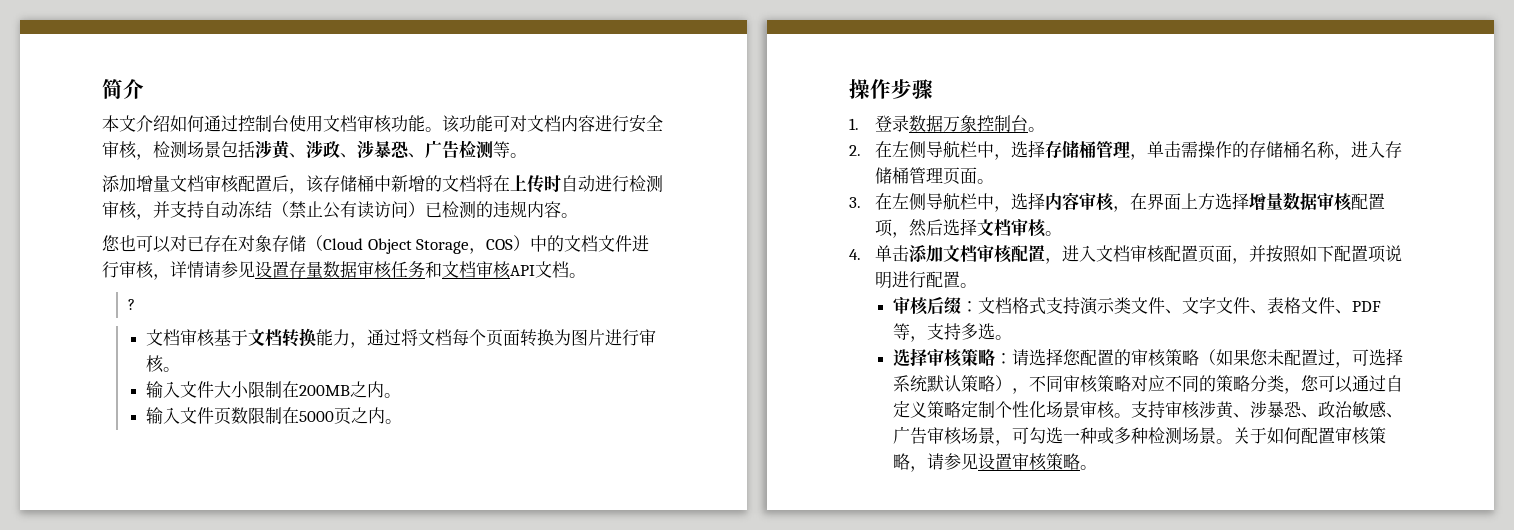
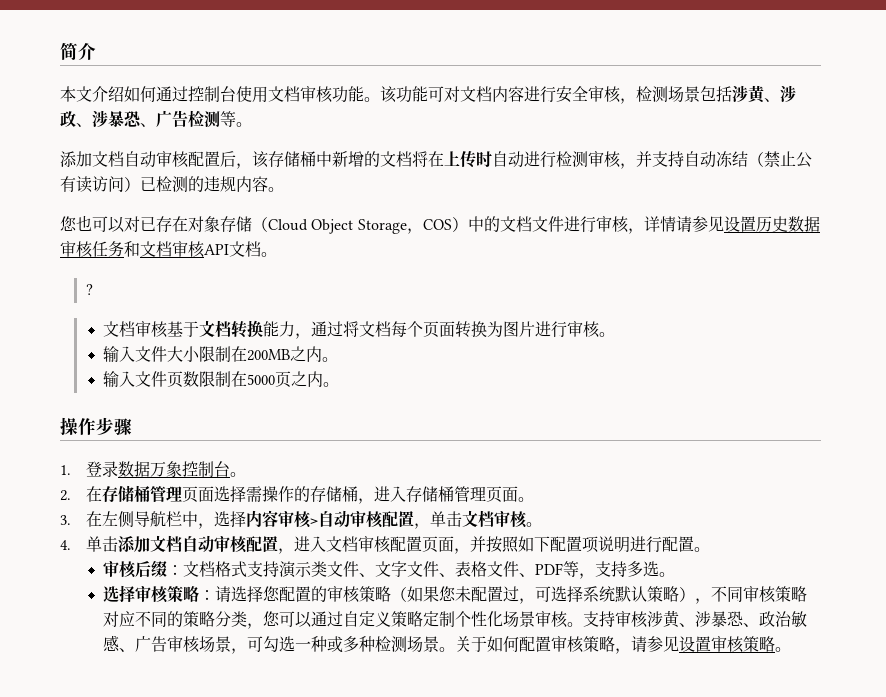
- 添加增量文档审核配置后，该存储桶中新增的文档将在上传时自动进行检测审核，并支持自动冻结（禁止公有读访问）已检测的违规内容。
+ 添加文档自动审核配置后，该存储桶中新增的文档将在上传时自动进行检测审核，并支持自动冻结（禁止公有读访问）已检测的违规内容。
- 您也可以对已存在对象存储（Cloud Object Storage，COS）中的文档文件进行审核，详情请参见设置存量数据审核任务和文档审核API文档。
+ 您也可以对已存在对象存储（Cloud Object Storage，COS）中的文档文件进行审核，详情请参见设置历史数据审核任务和文档审核API文档。
- 2.在左侧导航栏中，选择存储桶管理，单击需操作的存储桶名称，进入存储桶管理页面。
+ 2.在存储桶管理页面选择需操作的存储桶，进入存储桶管理页面。
- 3.在左侧导航栏中，选择内容审核，在界面上方选择增量数据审核配置项，然后选择文档审核。
+ 3.在左侧导航栏中，选择内容审核>自动审核配置，单击文档审核。
- 4.单击添加文档审核配置，进入文档审核配置页面，并按照如下配置项说明进行配置。
+ 4.单击添加文档自动审核配置，进入文档审核配置页面，并按照如下配置项说明进行配置。

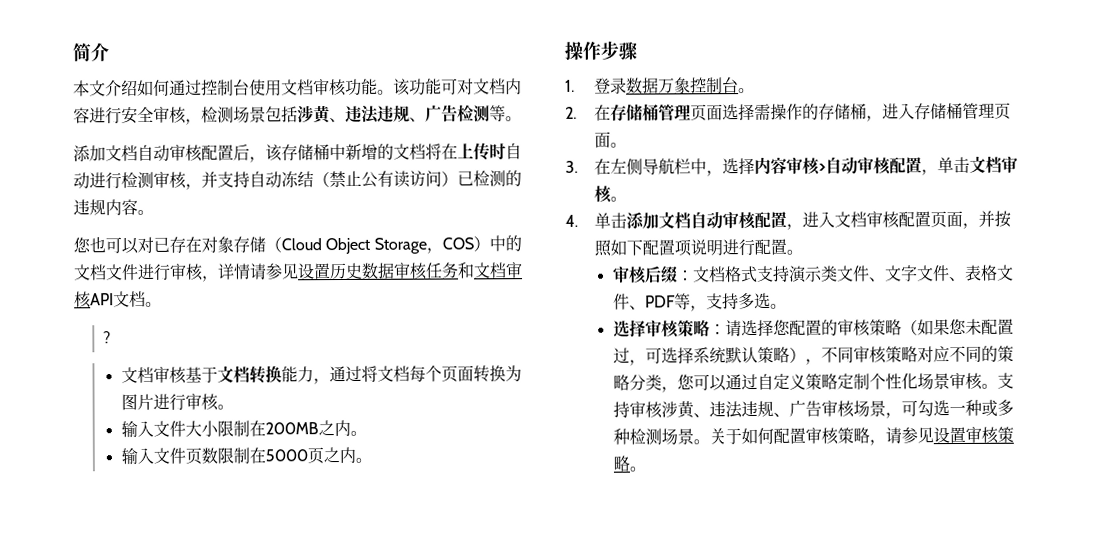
- 该功能可对文档内容进行安全审核，检测场景包括涉黄、涉政、涉暴恐、广告检测等。
+ 该功能可对文档内容进行安全审核，检测场景包括涉黄、违法违规、广告检测等。
- 支持审核涉黄、涉暴恐、政治敏感、广告审核场景，可勾选一种或多种检测场景。
+ 支持审核涉黄、违法违规、广告审核场景，可勾选一种或多种检测场景。

